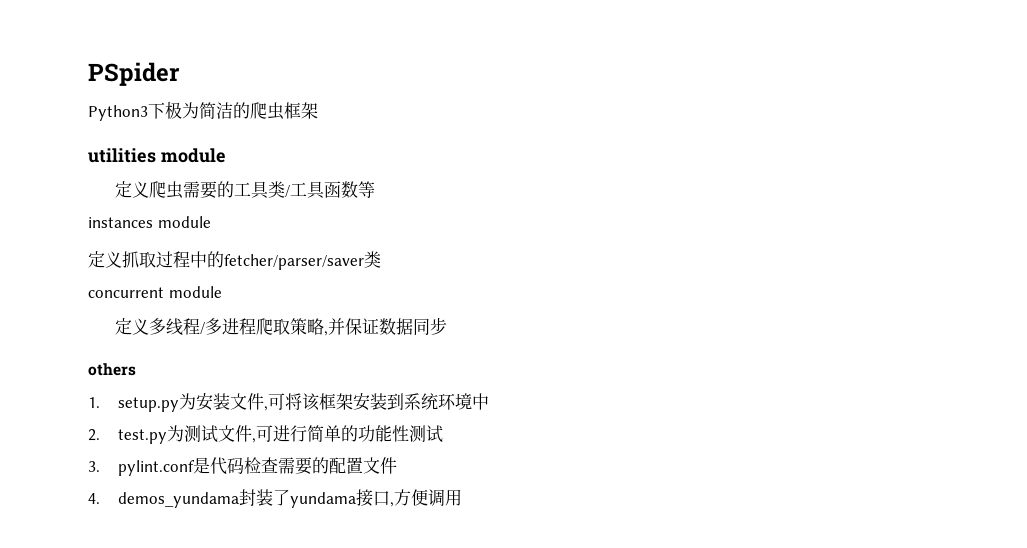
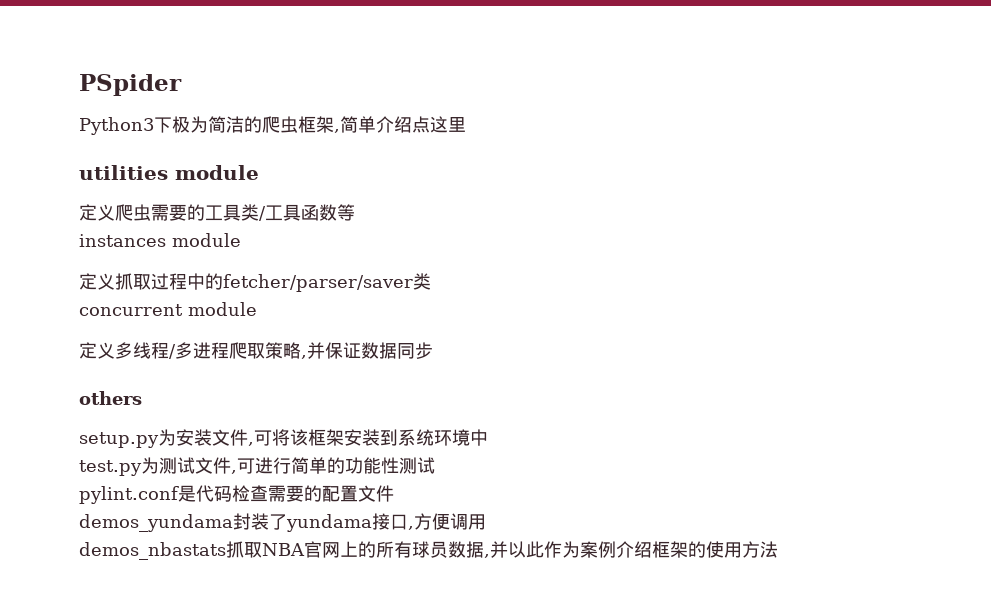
- Python3下极为简洁的爬虫框架
+ Python3下极为简洁的爬虫框架,简单介绍点这里
- 1. setup.py为安装文件,可将该框架安装到系统环境中
+ setup.py为安装文件,可将该框架安装到系统环境中
- 2. test.py为测试文件,可进行简单的功能性测试
+ test.py为测试文件,可进行简单的功能性测试
- 3. pylint.conf是代码检查需要的配置文件
+ pylint.conf是代码检查需要的配置文件
- 4. demos_yundama封装了yundama接口,方便调用
+ demos_yundama封装了yundama接口,方便调用
+ demos_nbastats抓取NBA官网上的所有球员数据,并以此作为案例介绍框架的使用方法

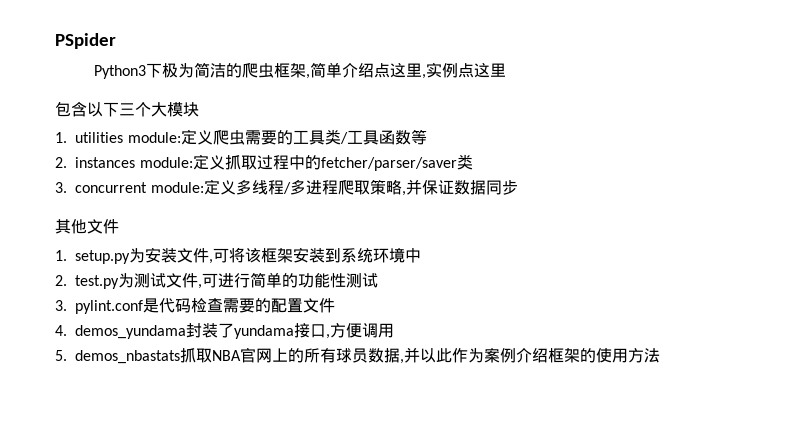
- Python3下极为简洁的爬虫框架,简单介绍点这里
- utilities module
- 定义爬虫需要的工具类/工具函数等
+ Python3下极为简洁的爬虫框架,简单介绍点这里,实例点这里
+ 包含以下三个大模块
+ 1. utilities module:定义爬虫需要的工具类/工具函数等
- instances module
- 定义抓取过程中的fetcher/parser/saver类
+ 2. instances module:定义抓取过程中的fetcher/parser/saver类
- concurrent module
- 定义多线程/多进程爬取策略,并保证数据同步
+ 3. concurrent module:定义多线程/多进程爬取策略,并保证数据同步
- others
- setup.py为安装文件,可将该框架安装到系统环境中
+ 其他文件
+ 1. setup.py为安装文件,可将该框架安装到系统环境中
- test.py为测试文件,可进行简单的功能性测试
+ 2. test.py为测试文件,可进行简单的功能性测试
- pylint.conf是代码检查需要的配置文件
+ 3. pylint.conf是代码检查需要的配置文件
- demos_yundama封装了yundama接口,方便调用
+ 4. demos_yundama封装了yundama接口,方便调用
- demos_nbastats抓取NBA官网上的所有球员数据,并以此作为案例介绍框架的使用方法
+ 5. demos_nbastats抓取NBA官网上的所有球员数据,并以此作为案例介绍框架的使用方法

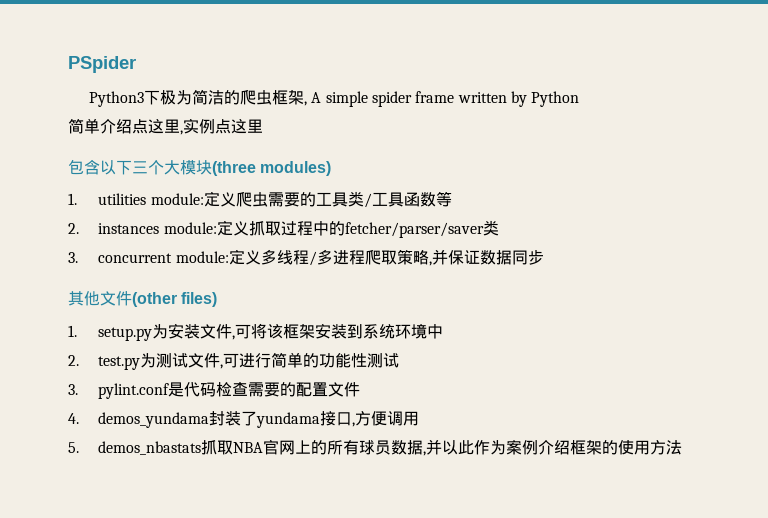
- Python3下极为简洁的爬虫框架,简单介绍点这里,实例点这里
+ Python3下极为简洁的爬虫框架, A simple spider frame written by Python
+ 简单介绍点这里,实例点这里
- 包含以下三个大模块
+ 包含以下三个大模块(three modules)
- 其他文件
+ 其他文件(other files)

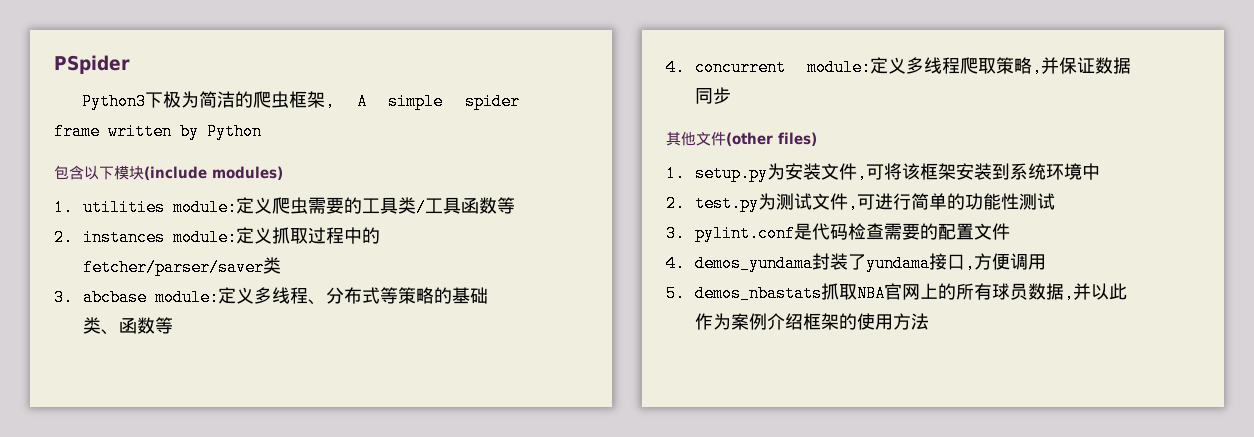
- 简单介绍点这里,实例点这里
- 包含以下三个大模块(three modules)
+ 包含以下模块(include modules)
- 3. concurrent module:定义多线程/多进程爬取策略,并保证数据同步
+ 3. abcbase module:定义多线程、分布式等策略的基础类、函数等
+ 4. concurrent module:定义多线程爬取策略,并保证数据同步

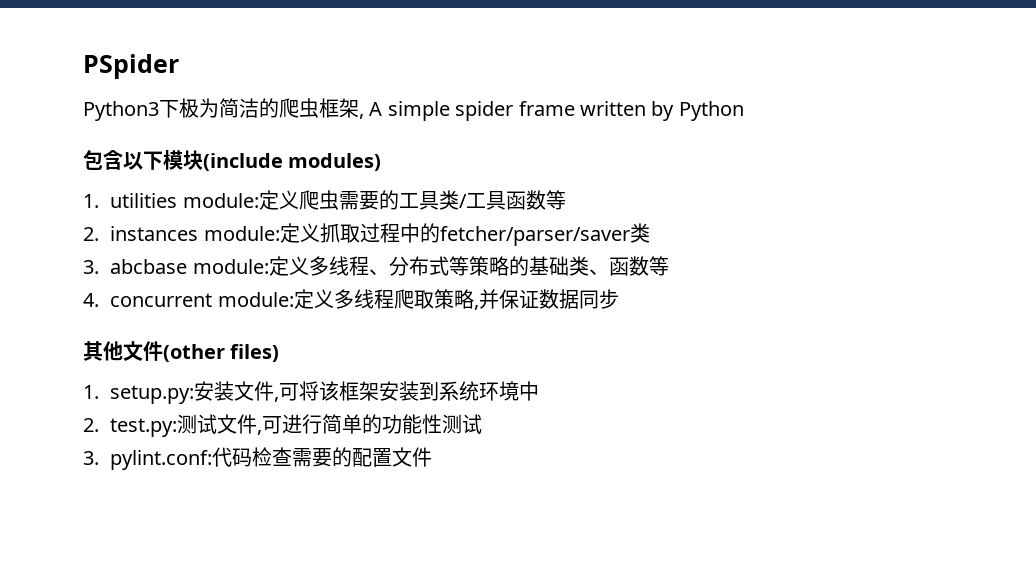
- 1. setup.py为安装文件,可将该框架安装到系统环境中
+ 1. setup.py:安装文件,可将该框架安装到系统环境中
- 2. test.py为测试文件,可进行简单的功能性测试
+ 2. test.py:测试文件,可进行简单的功能性测试
- 3. pylint.conf是代码检查需要的配置文件
+ 3. pylint.conf:代码检查需要的配置文件
- 4. demos_yundama封装了yundama接口,方便调用
- 5. demos_nbastats抓取NBA官网上的所有球员数据,并以此作为案例介绍框架的使用方法

